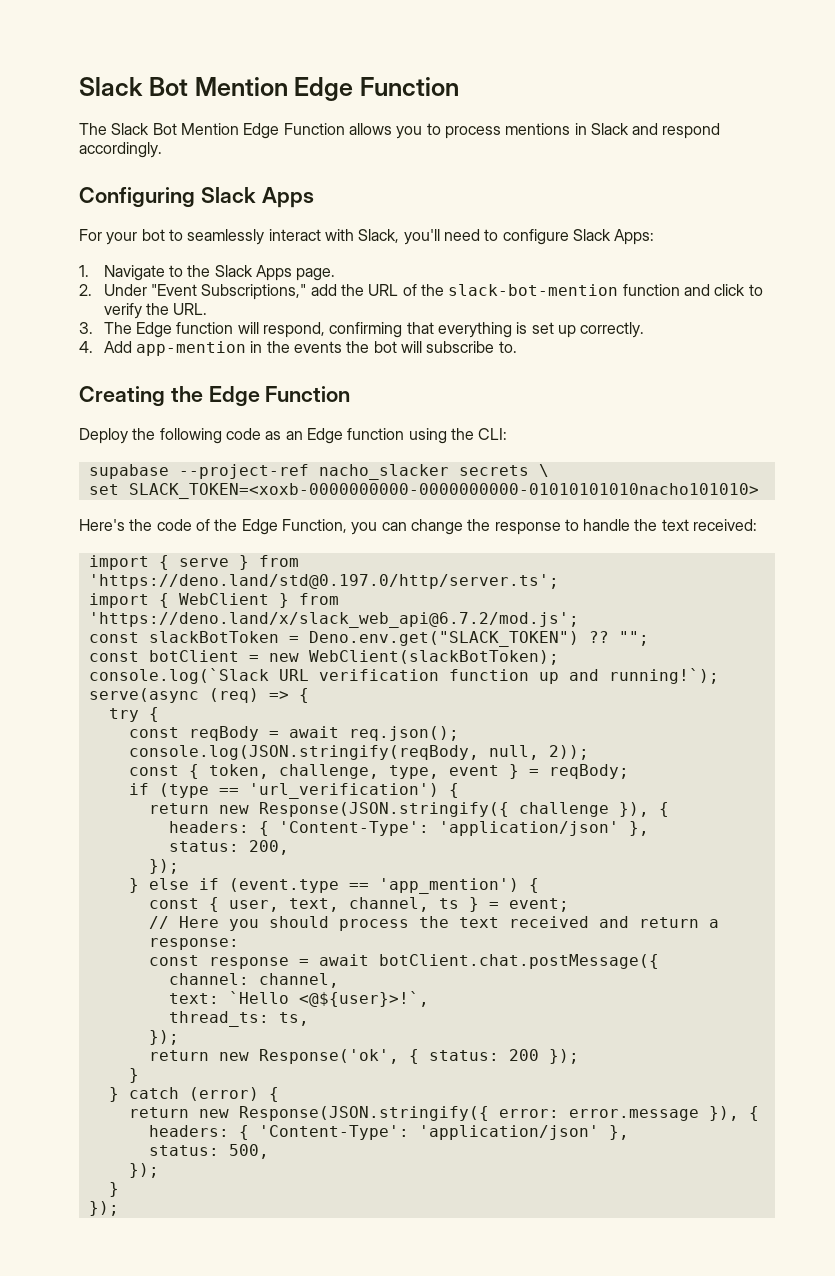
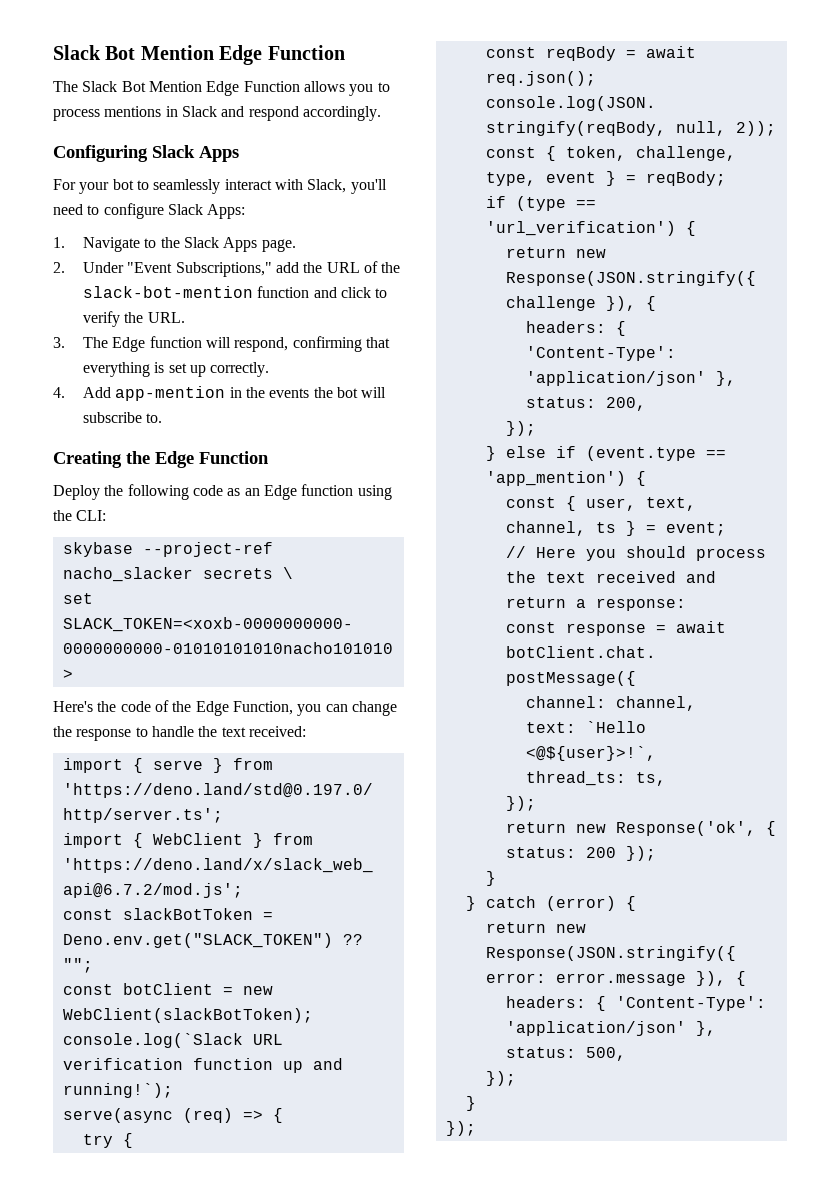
- supabase --project-ref nacho_slacker secrets \
+ skybase --project-ref nacho_slacker secrets \

